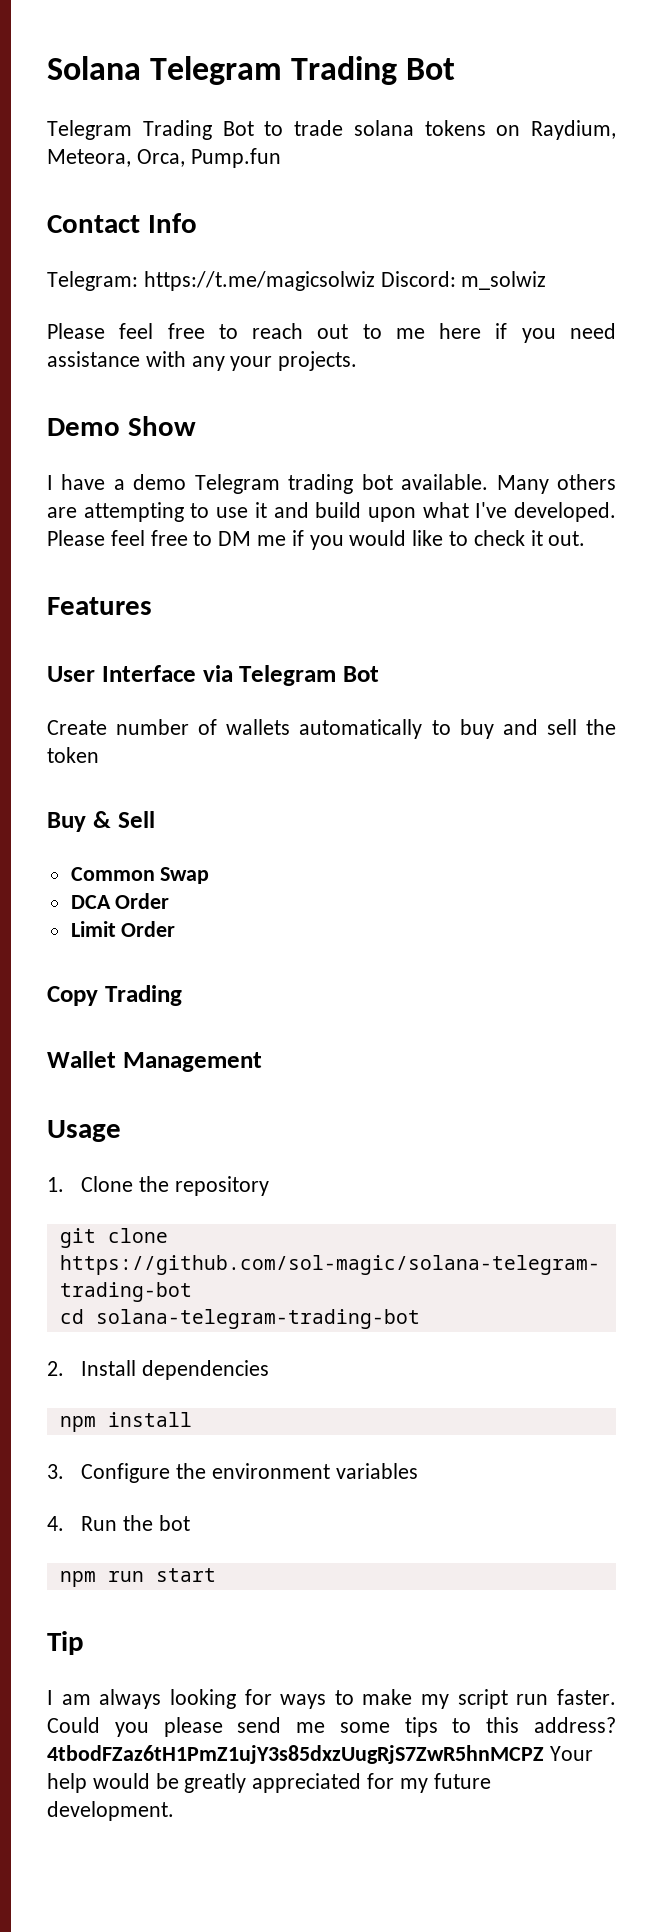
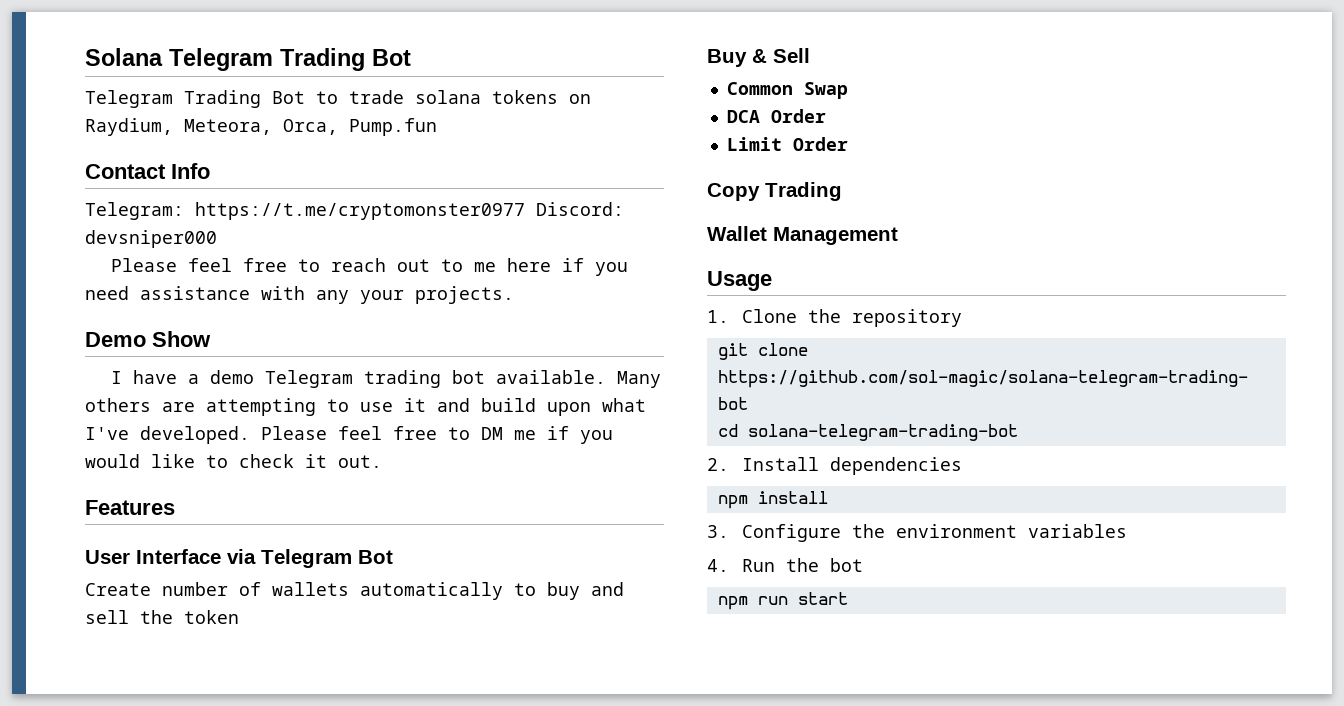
- Telegram: https://t.me/magicsolwiz Discord: m_solwiz
+ Telegram: https://t.me/cryptomonster0977 Discord: devsniper000
- Tip
- I am always looking for ways to make my script run faster. Could you please send me some tips to this address? 4tbodFZaz6tH1PmZ1ujY3s85dxzUugRjS7ZwR5hnMCPZ Your help would be greatly appreciated for my future development.

